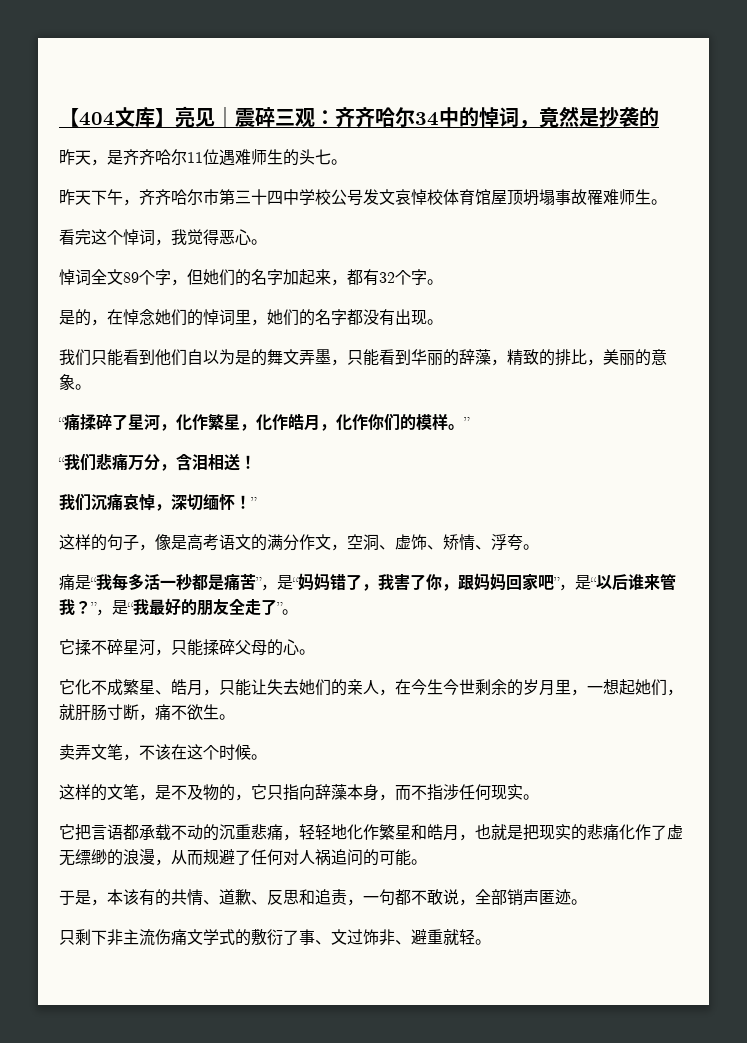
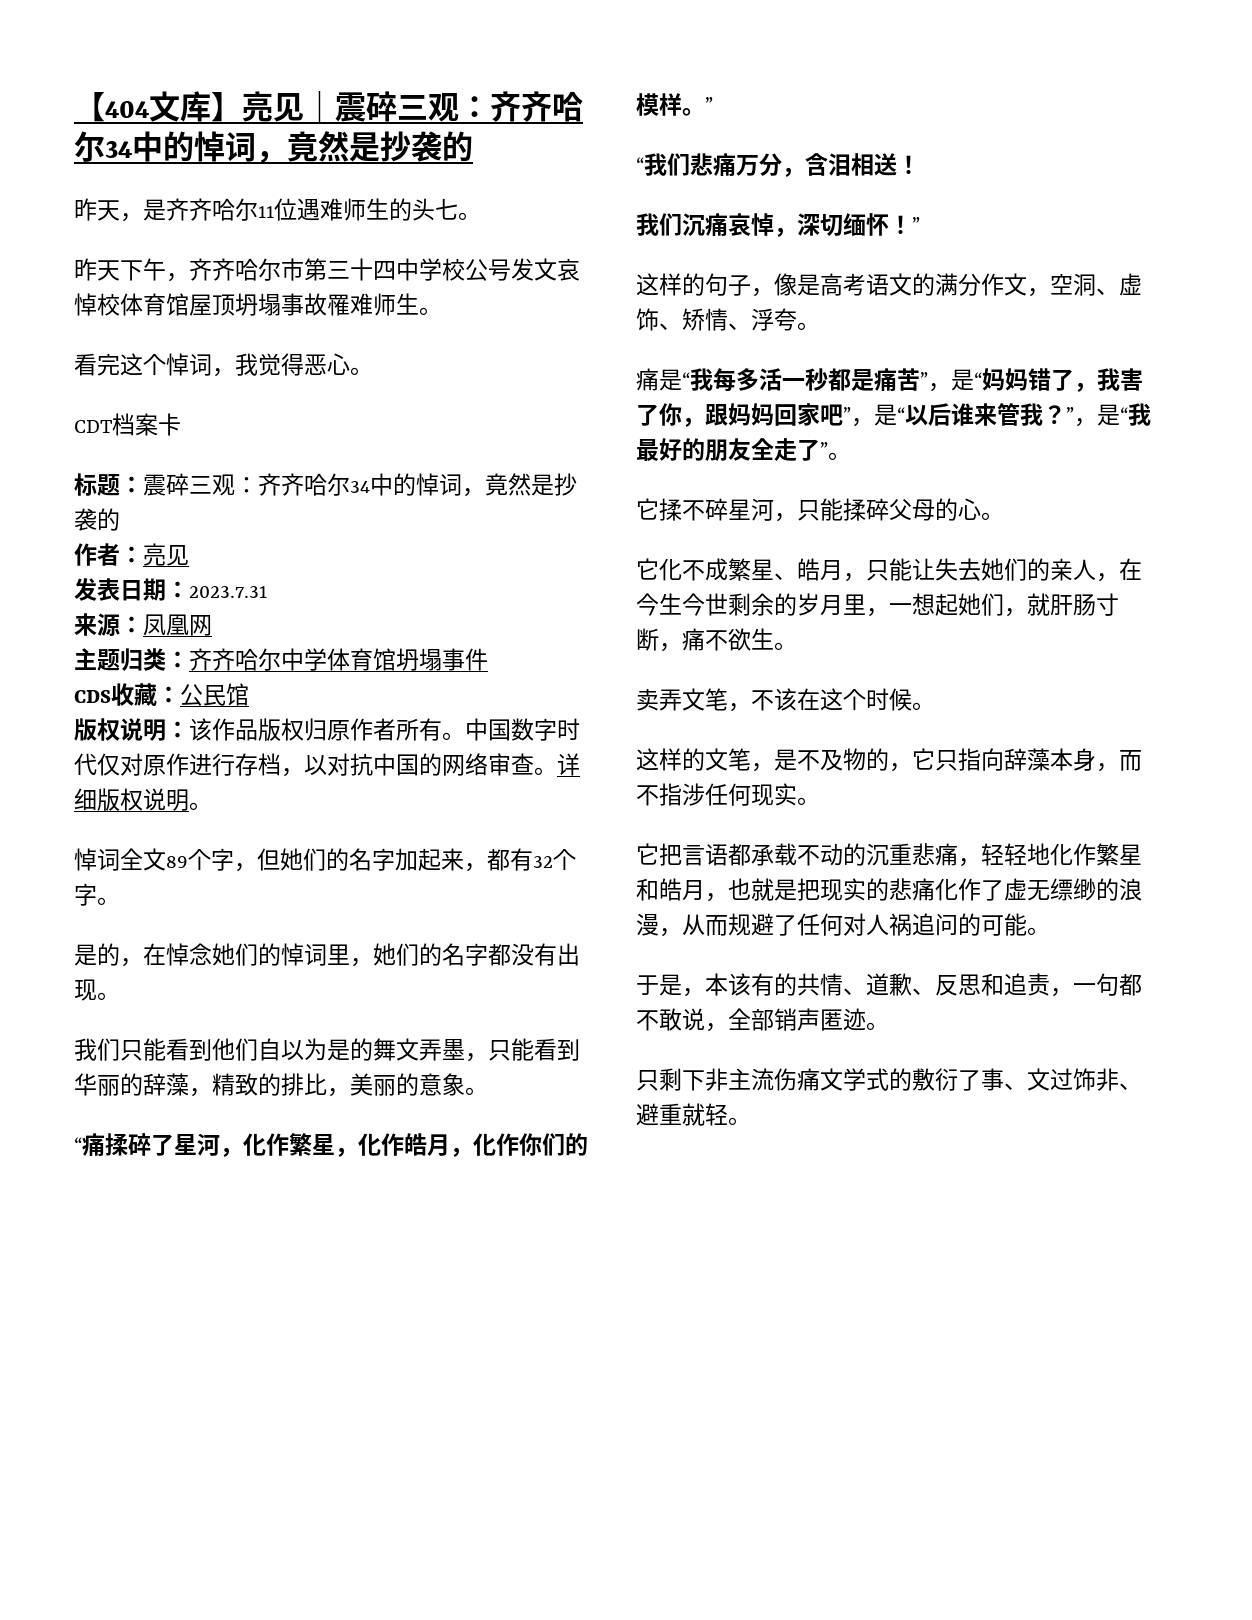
+ CDT档案卡
+ 标题：震碎三观：齐齐哈尔34中的悼词，竟然是抄袭的
+ 作者：亮见
+ 发表日期：2023.7.31
+ 来源：凤凰网
+ 主题归类：齐齐哈尔中学体育馆坍塌事件
+ CDS收藏：公民馆
+ 版权说明：该作品版权归原作者所有。中国数字时代仅对原作进行存档，以对抗中国的网络审查。详细版权说明。

